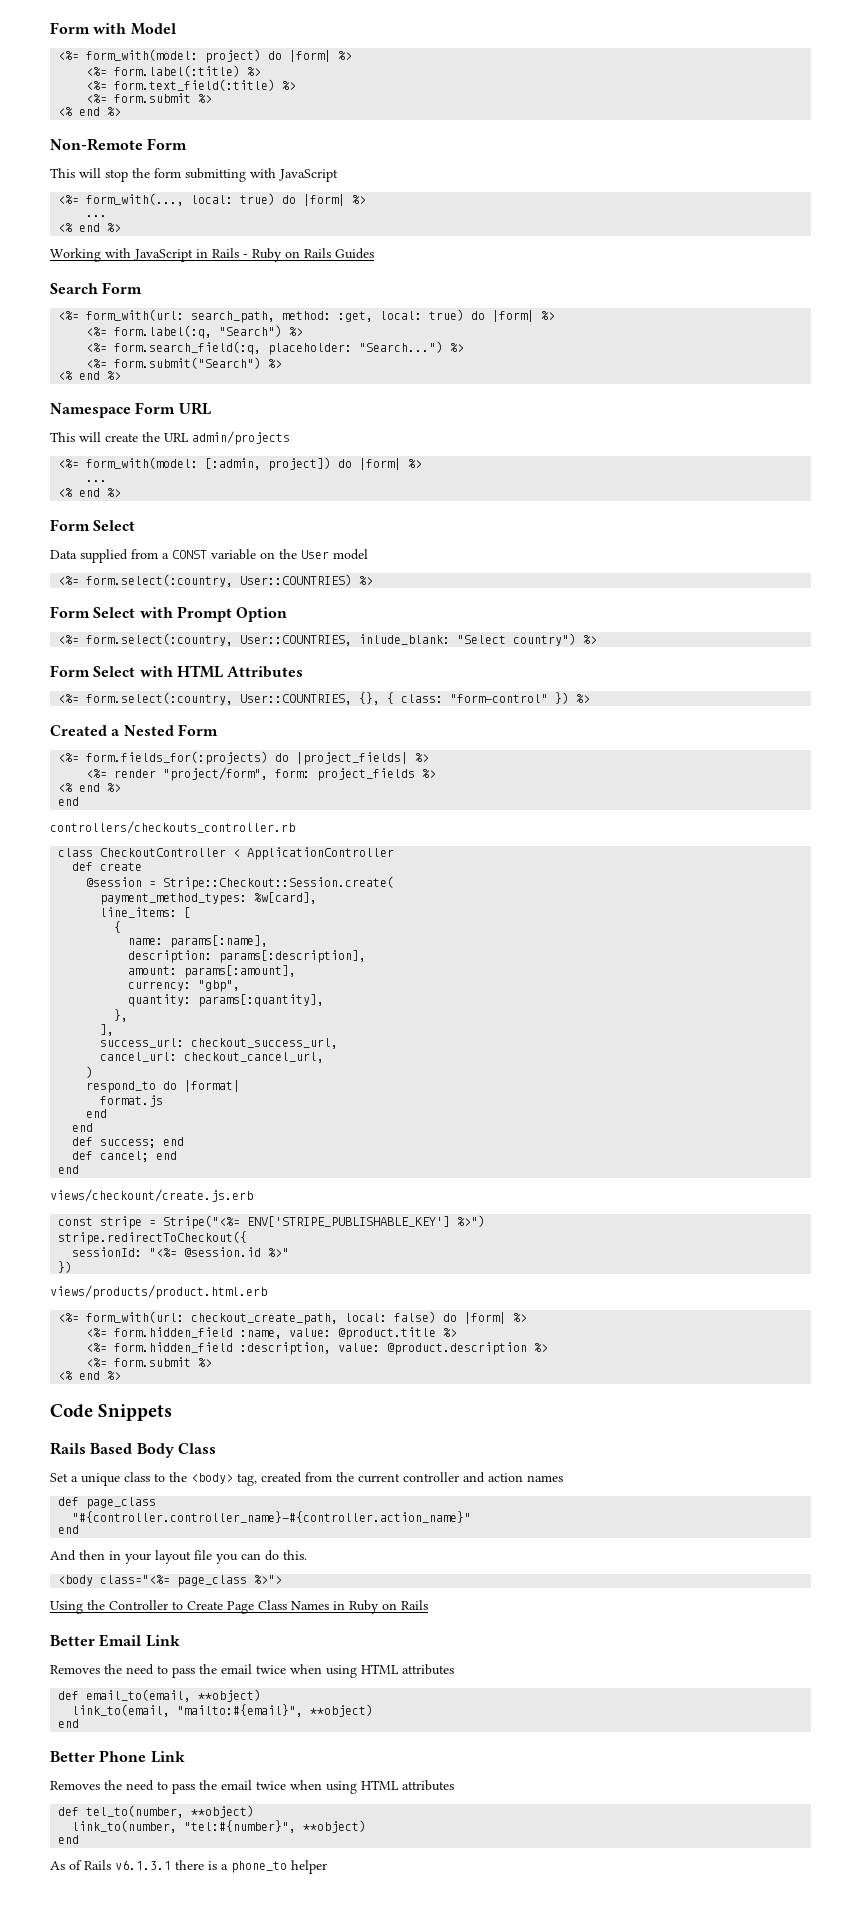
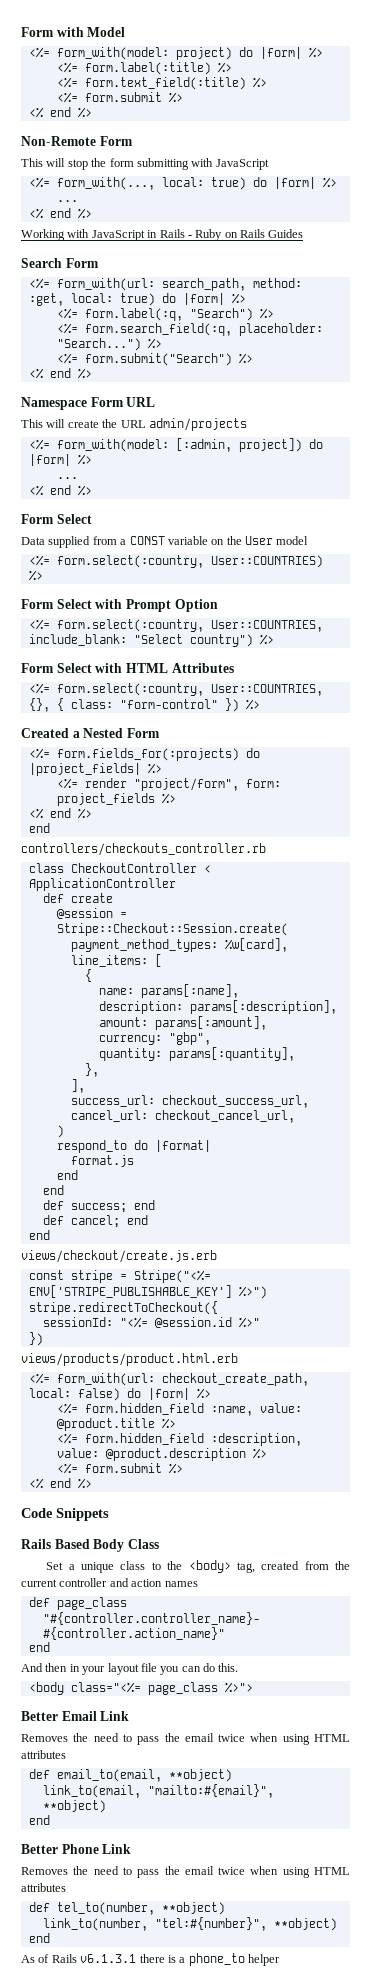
- <%= form.select(:country, User::COUNTRIES, inlude_blank: "Select country") %>
+ <%= form.select(:country, User::COUNTRIES, include_blank: "Select country") %>
- views/checkount/create.js.erb
+ views/checkout/create.js.erb
- Using the Controller to Create Page Class Names in Ruby on Rails

